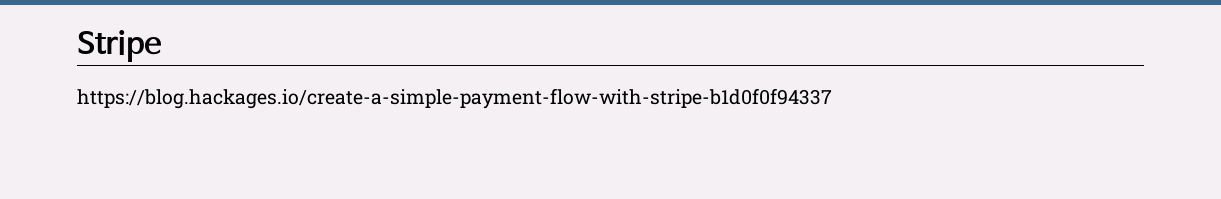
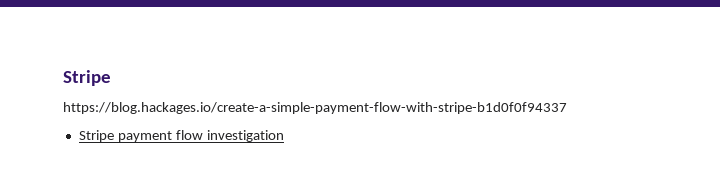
+ Stripe payment flow investigation

